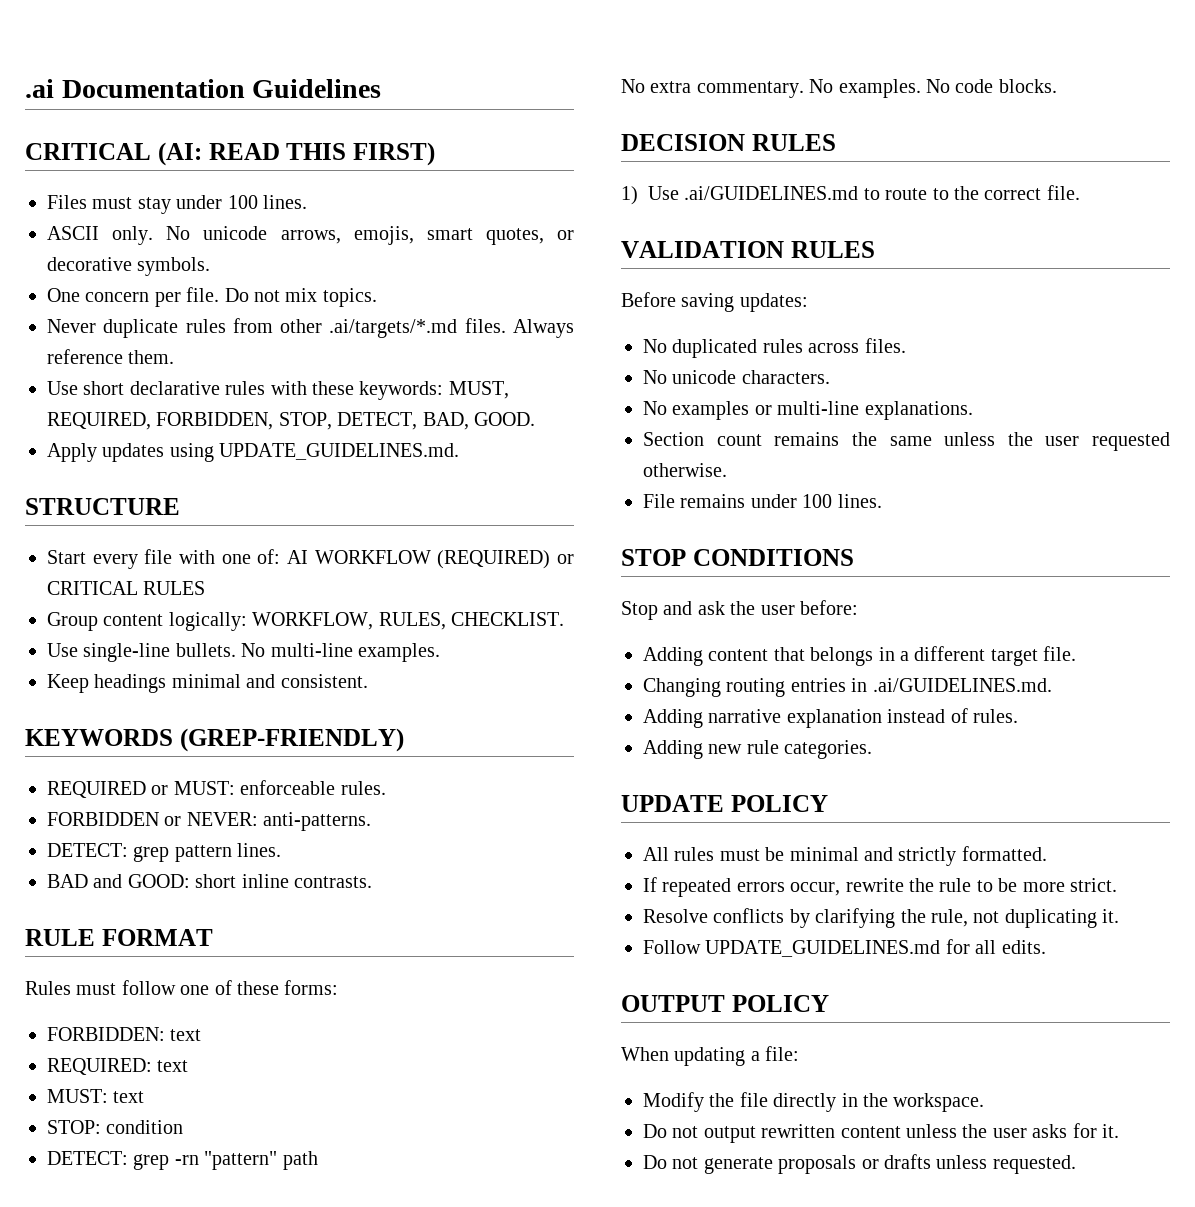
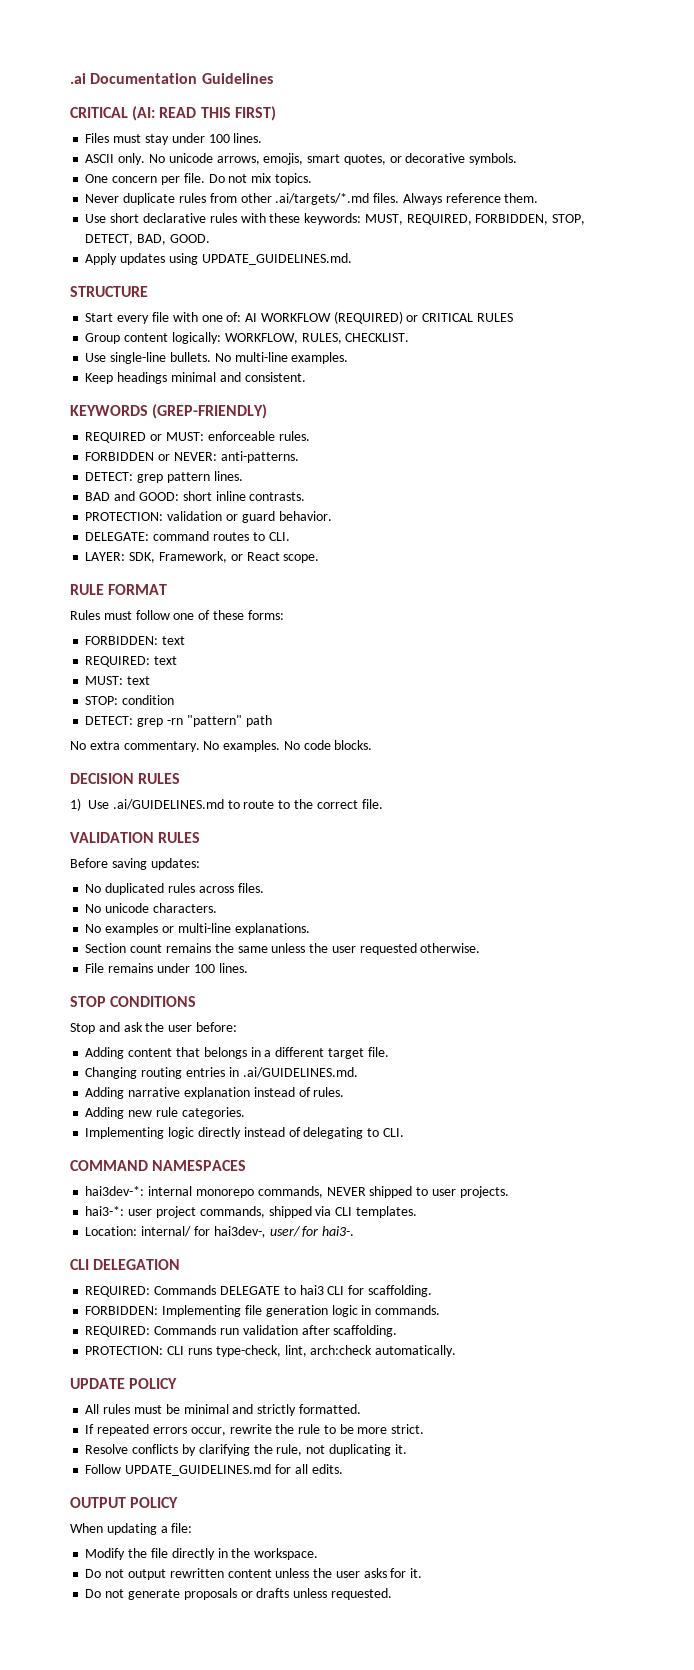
+ PROTECTION: validation or guard behavior.
+ DELEGATE: command routes to CLI.
+ LAYER: SDK, Framework, or React scope.
+ Implementing logic directly instead of delegating to CLI.
+ COMMAND NAMESPACES
+ hai3dev-*: internal monorepo commands, NEVER shipped to user projects.
+ hai3-*: user project commands, shipped via CLI templates.
+ Location: internal/ for hai3dev-, user/ for hai3-.
+ CLI DELEGATION
+ REQUIRED: Commands DELEGATE to hai3 CLI for scaffolding.
+ FORBIDDEN: Implementing file generation logic in commands.
+ REQUIRED: Commands run validation after scaffolding.
+ PROTECTION: CLI runs type-check, lint, arch:check automatically.

